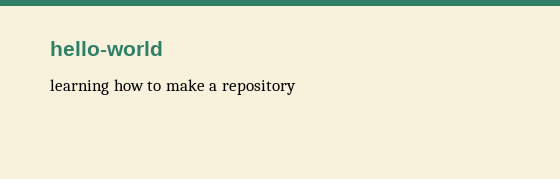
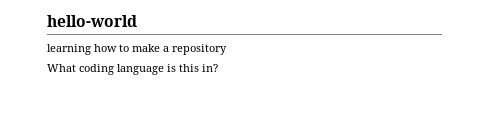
+ What coding language is this in?

